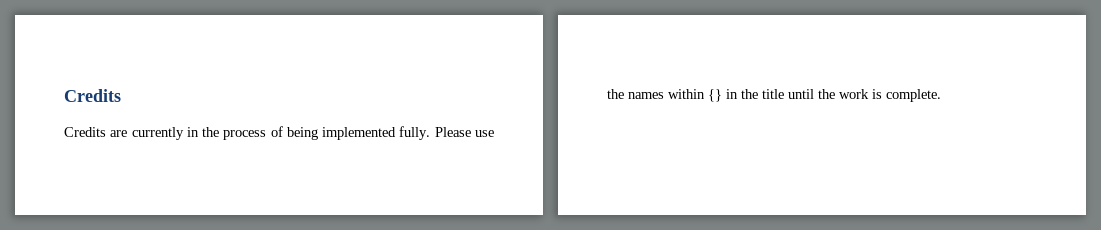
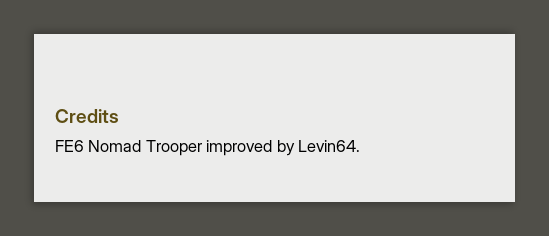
- Credits are currently in the process of being implemented fully. Please use the names within {} in the title until the work is complete.
+ FE6 Nomad Trooper improved by Levin64.

